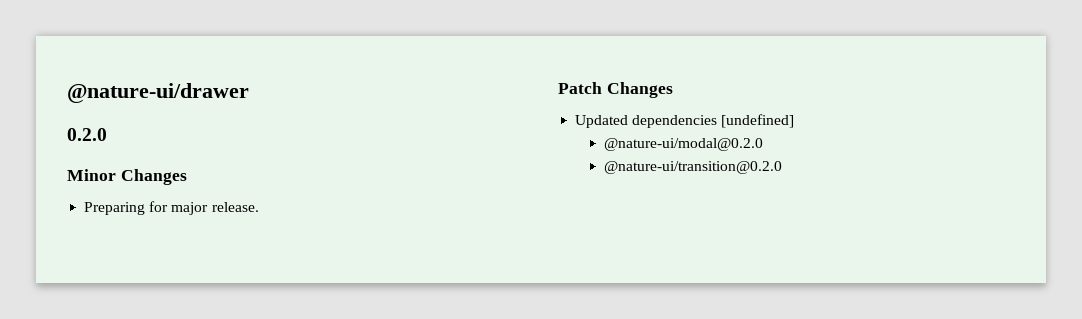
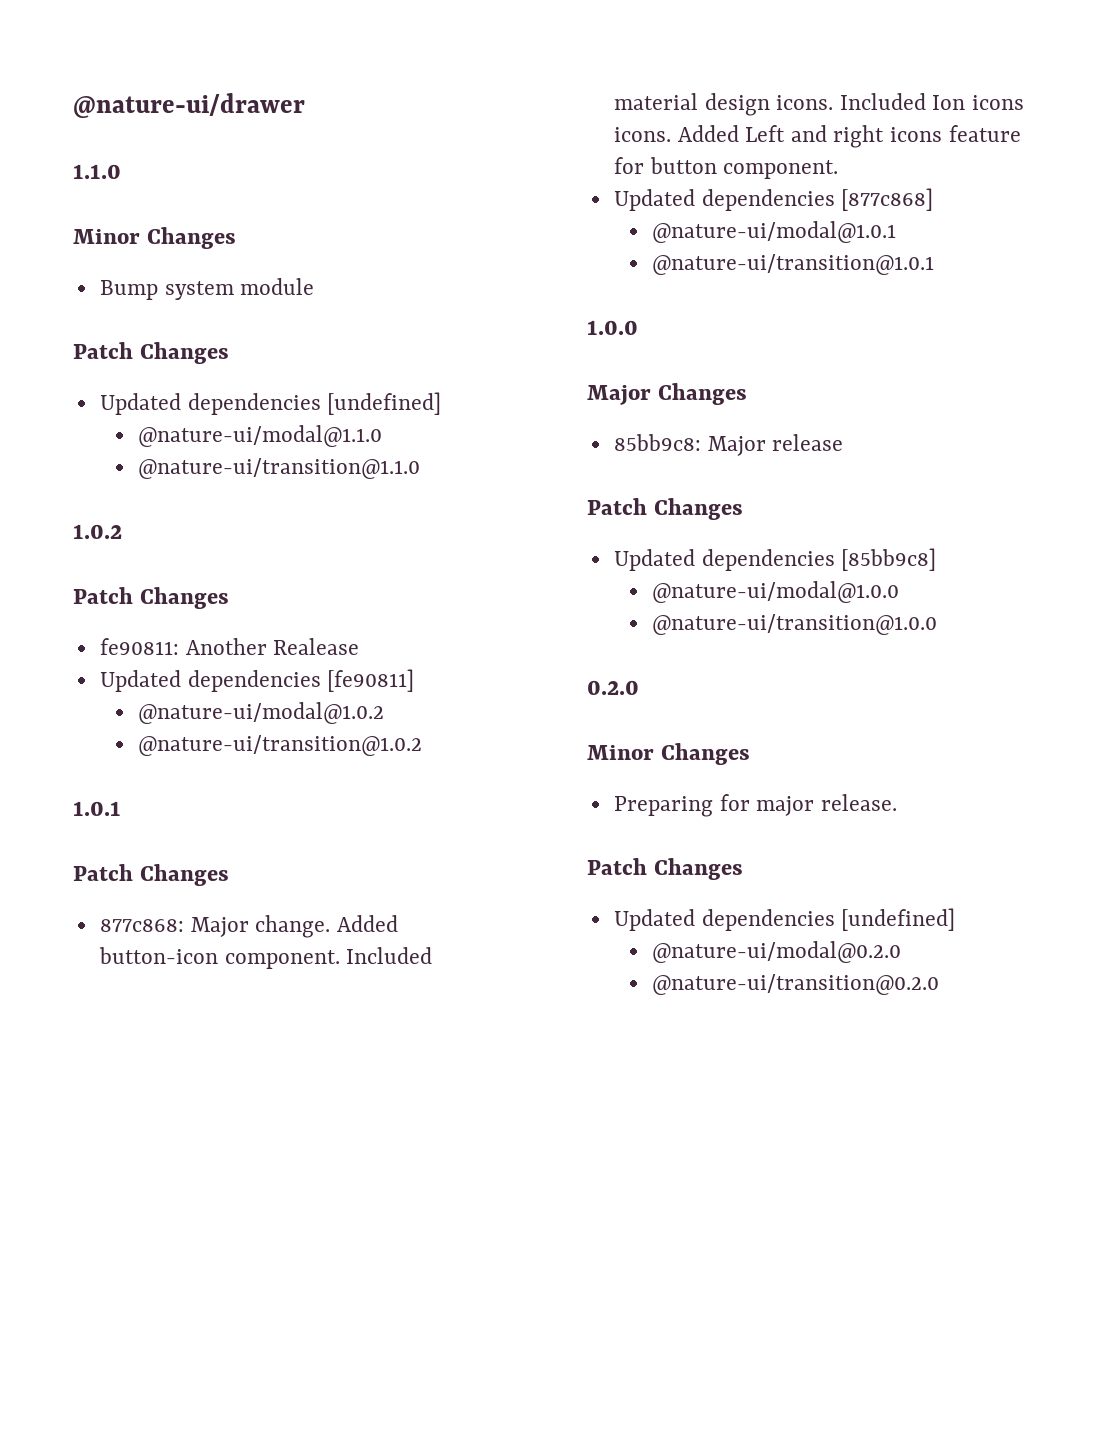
+ 1.1.0
+ Minor Changes
+ Bump system module
+ Patch Changes
+ Updated dependencies [undefined]
+ @nature-ui/modal@1.1.0
+ @nature-ui/transition@1.1.0
+ 1.0.2
+ Patch Changes
+ fe90811: Another Realease
+ Updated dependencies [fe90811]
+ @nature-ui/modal@1.0.2
+ @nature-ui/transition@1.0.2
+ 1.0.1
+ Patch Changes
+ 877c868: Major change. Added button-icon component. Included material design icons. Included Ion icons icons. Added Left and right icons feature for button component.
+ Updated dependencies [877c868]
+ @nature-ui/modal@1.0.1
+ @nature-ui/transition@1.0.1
+ 1.0.0
+ Major Changes
+ 85bb9c8: Major release
+ Patch Changes
+ Updated dependencies [85bb9c8]
+ @nature-ui/modal@1.0.0
+ @nature-ui/transition@1.0.0

